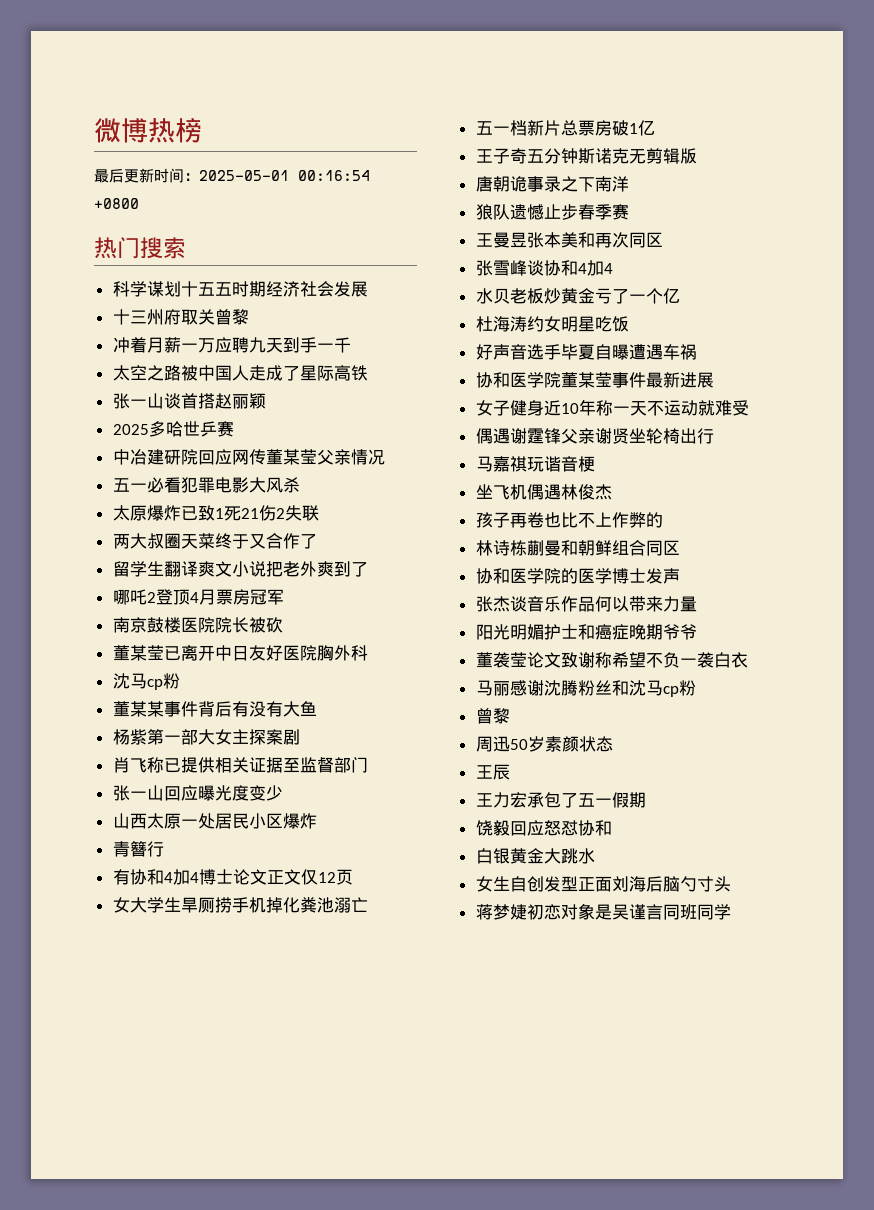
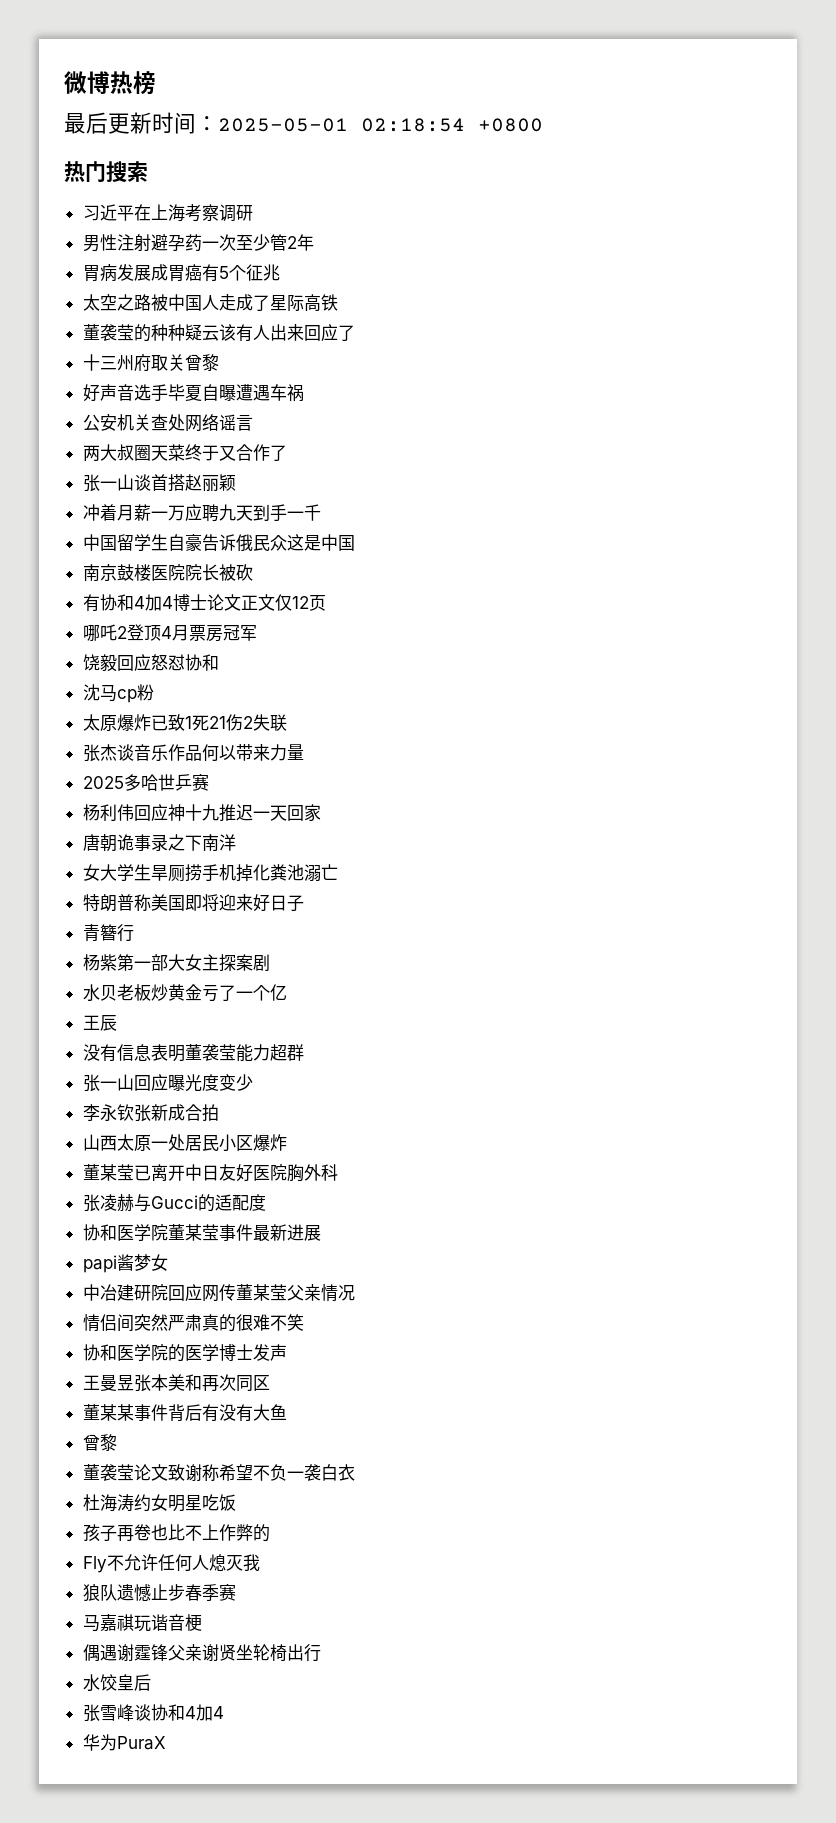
- 最后更新时间：2025-05-01 00:16:54 +0800
+ 最后更新时间：2025-05-01 02:18:54 +0800
- 科学谋划十五五时期经济社会发展
- 十三州府取关曾黎
- 冲着月薪一万应聘九天到手一千
+ 习近平在上海考察调研
+ 男性注射避孕药一次至少管2年
+ 胃病发展成胃癌有5个征兆
+ 董袭莹的种种疑云该有人出来回应了
+ 十三州府取关曾黎
+ 好声音选手毕夏自曝遭遇车祸
+ 公安机关查处网络谣言
+ 两大叔圈天菜终于又合作了
+ 冲着月薪一万应聘九天到手一千
+ 中国留学生自豪告诉俄民众这是中国
+ 南京鼓楼医院院长被砍
+ 有协和4加4博士论文正文仅12页
+ 哪吒2登顶4月票房冠军
+ 饶毅回应怒怼协和
+ 沈马cp粉
+ 太原爆炸已致1死21伤2失联
+ 张杰谈音乐作品何以带来力量
  2025多哈世乒赛
+ 杨利伟回应神十九推迟一天回家
+ 唐朝诡事录之下南洋
+ 女大学生旱厕捞手机掉化粪池溺亡
+ 特朗普称美国即将迎来好日子
+ 青簪行
+ 杨紫第一部大女主探案剧
+ 水贝老板炒黄金亏了一个亿
+ 王辰
+ 没有信息表明董袭莹能力超群
+ 张一山回应曝光度变少
+ 李永钦张新成合拍
+ 山西太原一处居民小区爆炸
+ 董某莹已离开中日友好医院胸外科
+ 张凌赫与Gucci的适配度
+ 协和医学院董某莹事件最新进展
+ papi酱梦女
- 五一必看犯罪电影大风杀
- 太原爆炸已致1死21伤2失联
- 两大叔圈天菜终于又合作了
- 留学生翻译爽文小说把老外爽到了
- 哪吒2登顶4月票房冠军
- 南京鼓楼医院院长被砍
- 董某莹已离开中日友好医院胸外科
- 沈马cp粉
+ 情侣间突然严肃真的很难不笑
+ 协和医学院的医学博士发声
+ 王曼昱张本美和再次同区
  董某某事件背后有没有大鱼
- 杨紫第一部大女主探案剧
- 肖飞称已提供相关证据至监督部门
- 张一山回应曝光度变少
- 山西太原一处居民小区爆炸
- 青簪行
- 有协和4加4博士论文正文仅12页
- 女大学生旱厕捞手机掉化粪池溺亡
- 五一档新片总票房破1亿
- 王子奇五分钟斯诺克无剪辑版
- 唐朝诡事录之下南洋
- 狼队遗憾止步春季赛
- 王曼昱张本美和再次同区
- 张雪峰谈协和4加4
- 水贝老板炒黄金亏了一个亿
- 杜海涛约女明星吃饭
- 好声音选手毕夏自曝遭遇车祸
- 协和医学院董某莹事件最新进展
- 女子健身近10年称一天不运动就难受
- 偶遇谢霆锋父亲谢贤坐轮椅出行
- 马嘉祺玩谐音梗
- 坐飞机偶遇林俊杰
- 孩子再卷也比不上作弊的
- 林诗栋蒯曼和朝鲜组合同区
- 协和医学院的医学博士发声
- 张杰谈音乐作品何以带来力量
- 阳光明媚护士和癌症晚期爷爷
+ 曾黎
- 马丽感谢沈腾粉丝和沈马cp粉
- 曾黎
- 周迅50岁素颜状态
- 王辰
- 王力宏承包了五一假期
- 饶毅回应怒怼协和
- 白银黄金大跳水
- 女生自创发型正面刘海后脑勺寸头
- 蒋梦婕初恋对象是吴谨言同班同学
+ 杜海涛约女明星吃饭
+ 孩子再卷也比不上作弊的
+ Fly不允许任何人熄灭我
+ 狼队遗憾止步春季赛
+ 马嘉祺玩谐音梗
+ 偶遇谢霆锋父亲谢贤坐轮椅出行
+ 水饺皇后
+ 张雪峰谈协和4加4
+ 华为PuraX

